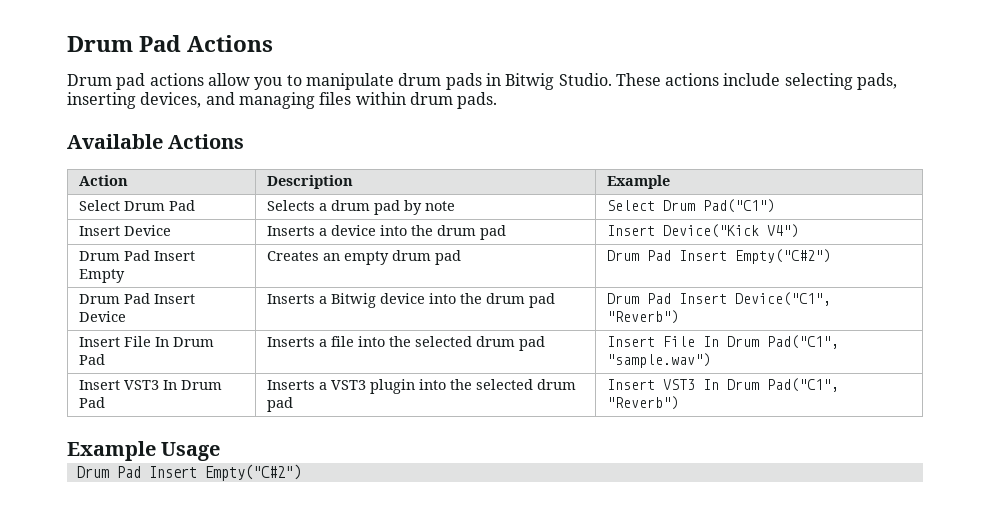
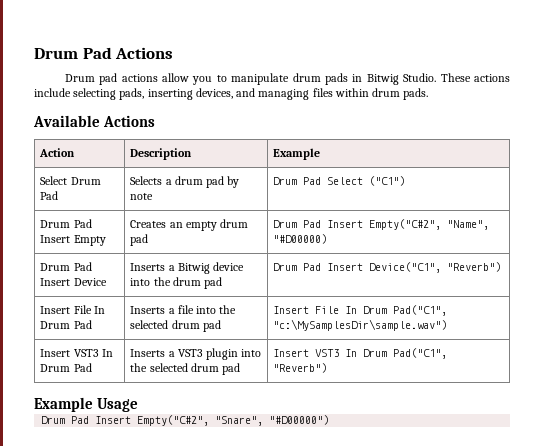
- Select Drum Pad | Selects a drum pad by note | Select Drum Pad("C1")
- Insert Device | Inserts a device into the drum pad | Insert Device("Kick V4")
+ Select Drum Pad | Selects a drum pad by note | Drum Pad Select ("C1")
- Drum Pad Insert Empty | Creates an empty drum pad | Drum Pad Insert Empty("C#2")
+ Drum Pad Insert Empty | Creates an empty drum pad | Drum Pad Insert Empty("C#2", "Name", "#D00000)
- Insert File In Drum Pad | Inserts a file into the selected drum pad | Insert File In Drum Pad("C1", "sample.wav")
+ Insert File In Drum Pad | Inserts a file into the selected drum pad | Insert File In Drum Pad("C1", "c:\MySamplesDir\sample.wav")
  Example Usage
- Drum Pad Insert Empty("C#2")
+ Drum Pad Insert Empty("C#2", "Snare", "#D00000")

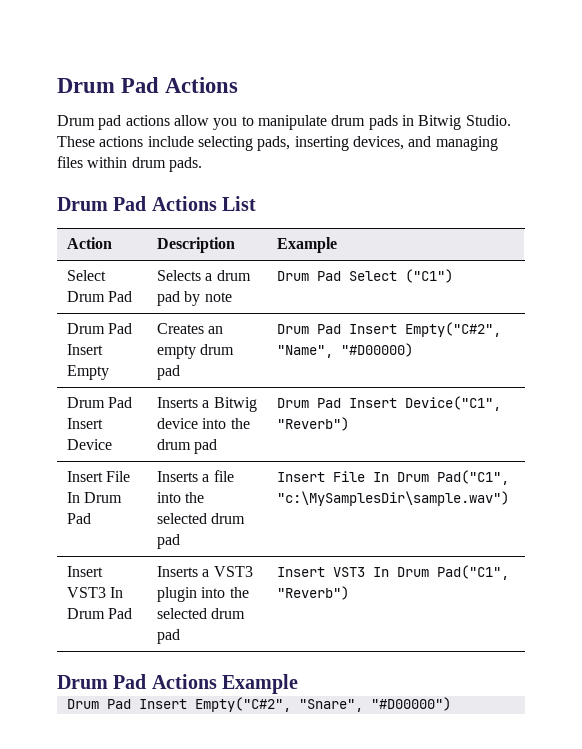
- Available Actions
+ Drum Pad Actions List
- Example Usage
+ Drum Pad Actions Example

